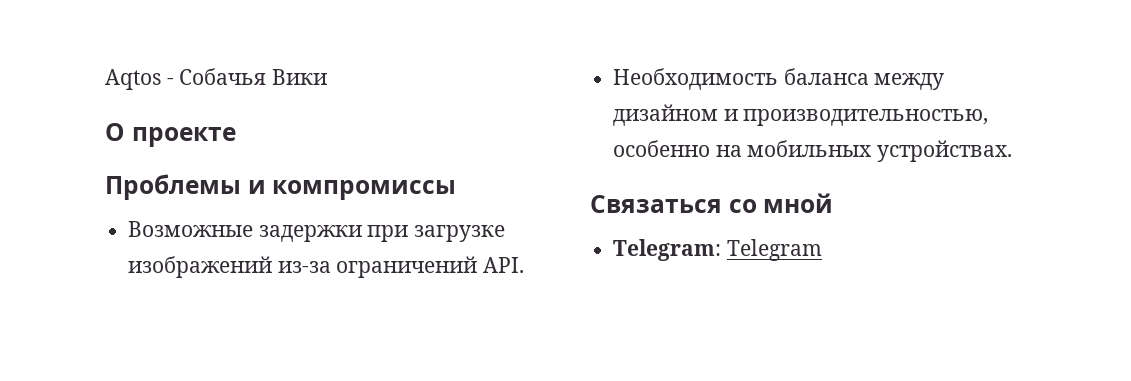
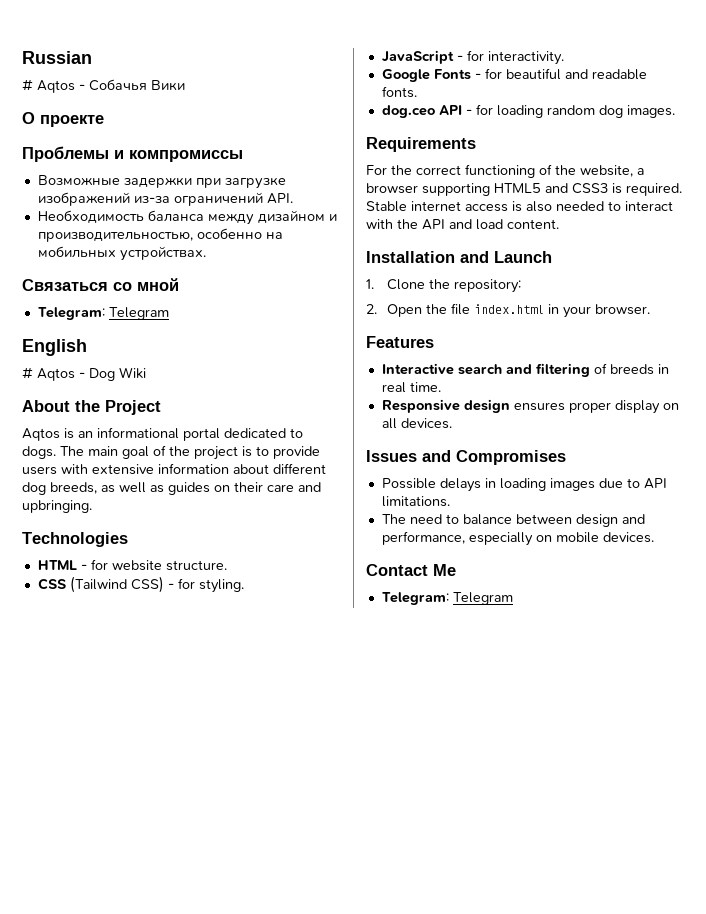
- Aqtos - Собачья Вики
+ Russian
+ # Aqtos - Собачья Вики
+ English
+ # Aqtos - Dog Wiki
+ About the Project
+ Aqtos is an informational portal dedicated to dogs. The main goal of the project is to provide users with extensive information about different dog breeds, as well as guides on their care and upbringing.
+ Technologies
+ HTML - for website structure.
+ CSS (Tailwind CSS) - for styling.
+ JavaScript - for interactivity.
+ Google Fonts - for beautiful and readable fonts.
+ dog.ceo API - for loading random dog images.
+ Requirements
+ For the correct functioning of the website, a browser supporting HTML5 and CSS3 is required. Stable internet access is also needed to interact with the API and load content.
+ Installation and Launch
+ 1. Clone the repository:
+ 2. Open the file index.html in your browser.
+ Features
+ Interactive search and filtering of breeds in real time.
+ Responsive design ensures proper display on all devices.
+ Issues and Compromises
+ Possible delays in loading images due to API limitations.
+ The need to balance between design and performance, especially on mobile devices.
+ Contact Me
+ Telegram: Telegram

